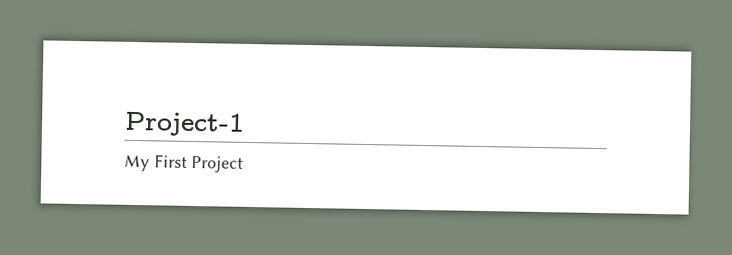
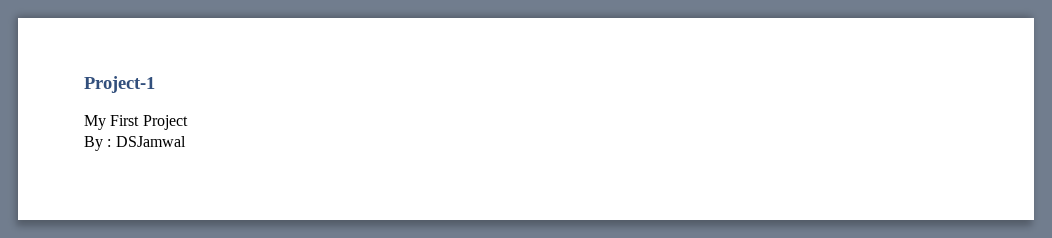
+ By : DSJamwal

